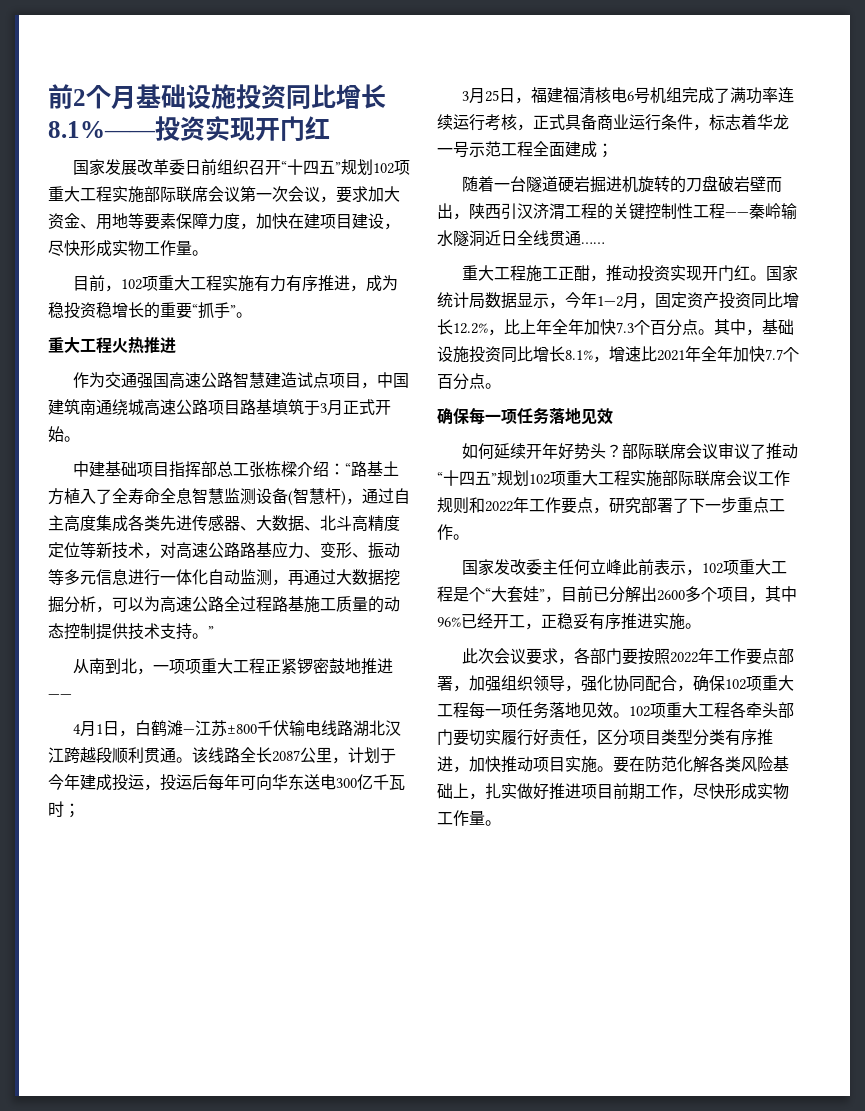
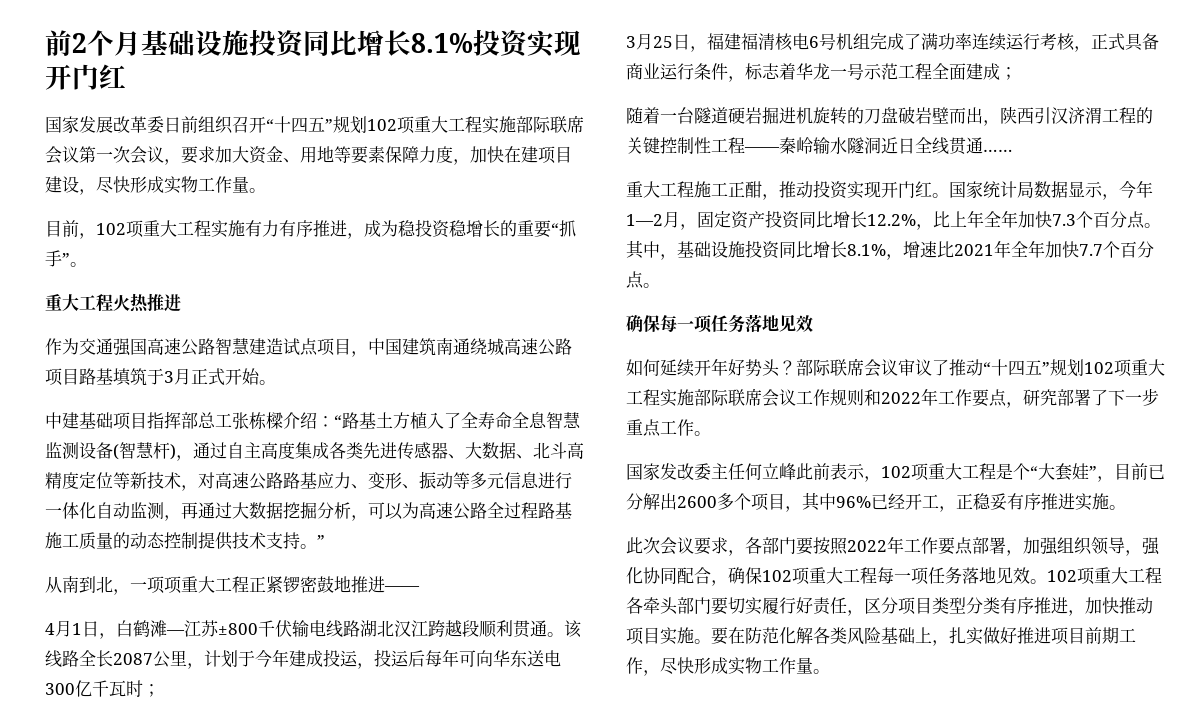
- 前2个月基础设施投资同比增长8.1%——投资实现开门红
+ 前2个月基础设施投资同比增长8.1%投资实现开门红

